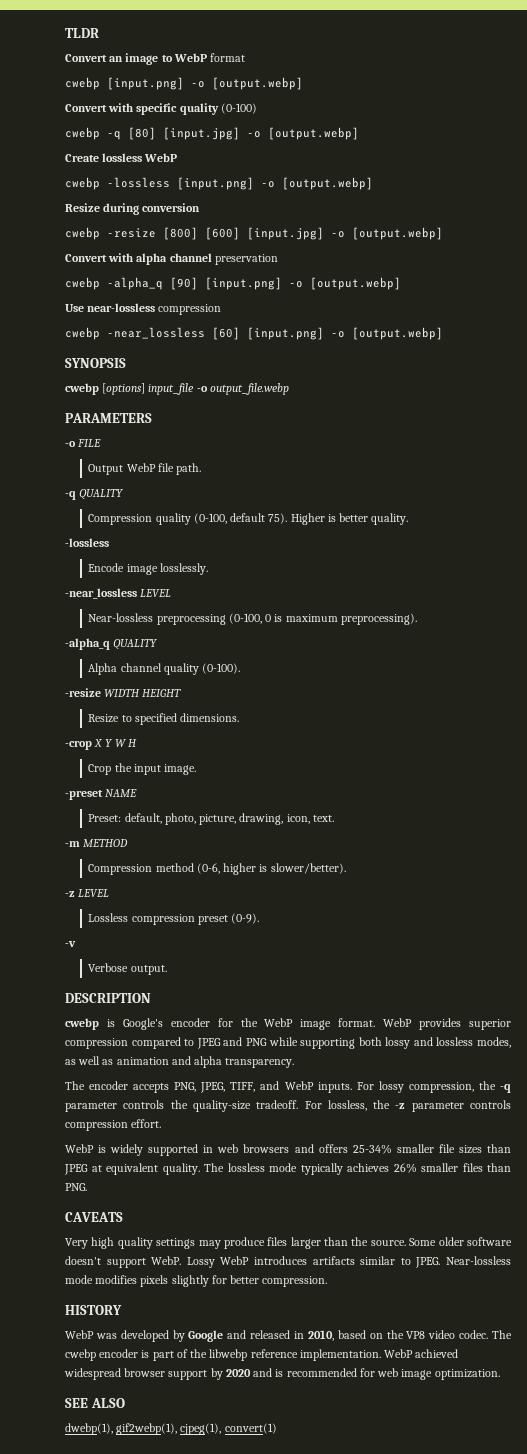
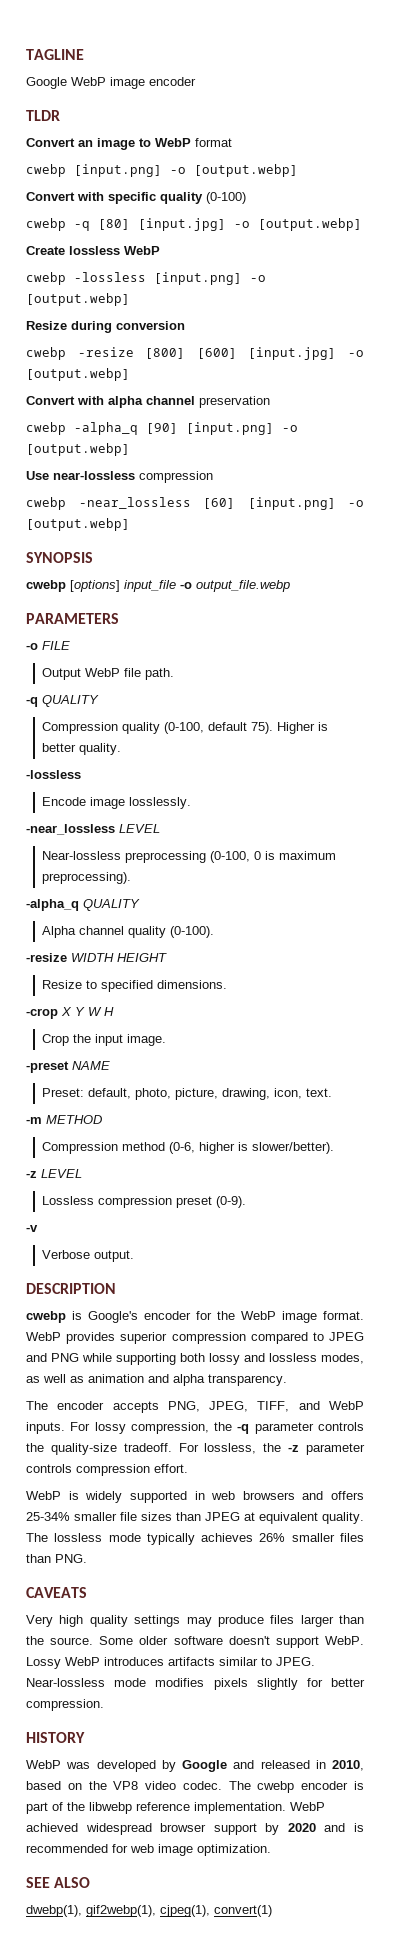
+ TAGLINE
+ Google WebP image encoder

